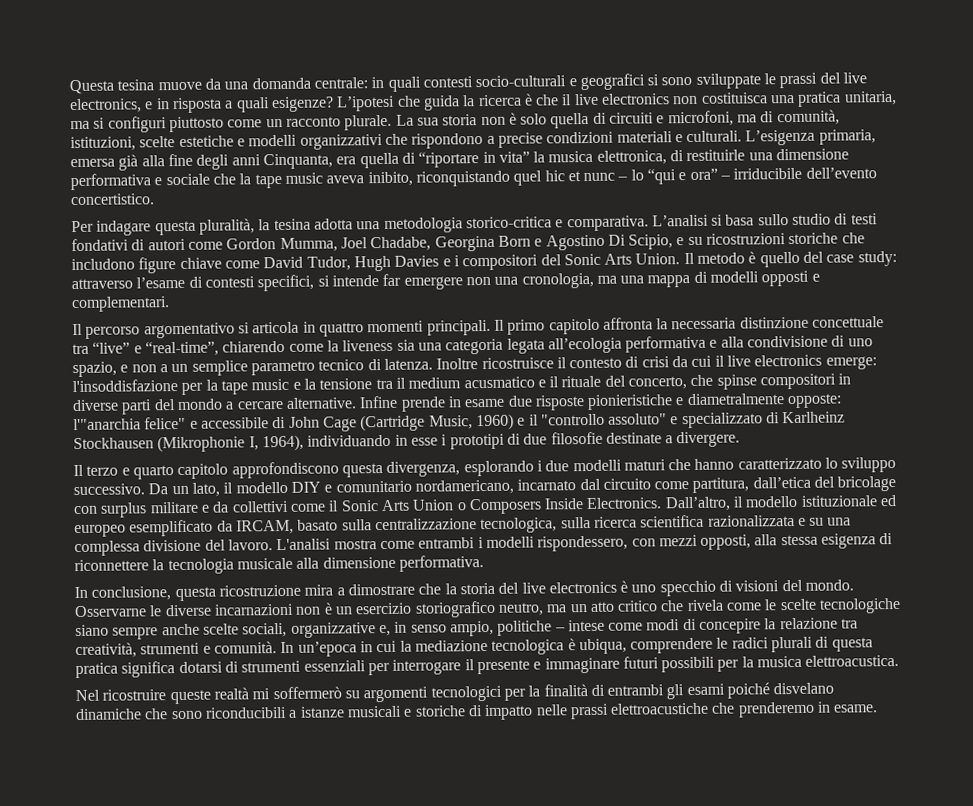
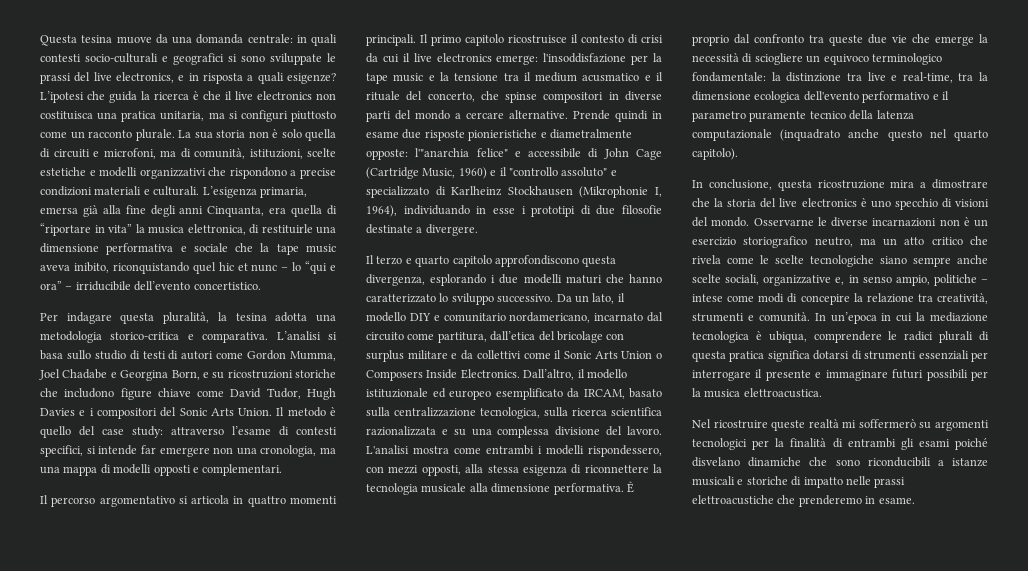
- L’analisi si basa sullo studio di testi fondativi di autori come Gordon Mumma, Joel Chadabe, Georgina Born e Agostino Di Scipio, e su ricostruzioni storiche che includono figure chiave come David Tudor, Hugh Davies e i compositori del Sonic Arts Union.
+ L’analisi si basa sullo studio di testi di autori come Gordon Mumma, Joel Chadabe e Georgina Born, e su ricostruzioni storiche che includono figure chiave come David Tudor, Hugh Davies e i compositori del Sonic Arts Union.
- Il primo capitolo affronta la necessaria distinzione concettuale tra “live” e “real-time”, chiarendo come la liveness sia una categoria legata all’ecologia performativa e alla condivisione di uno spazio, e non a un semplice parametro tecnico di latenza. Inoltre ricostruisce il contesto di crisi da cui il live electronics emerge: l'insoddisfazione per la tape music e la tensione tra il medium acusmatico e il rituale del concerto, che spinse compositori in diverse parti del mondo a cercare alternative.
+ Il primo capitolo ricostruisce il contesto di crisi da cui il live electronics emerge: l'insoddisfazione per la tape music e la tensione tra il medium acusmatico e il rituale del concerto, che spinse compositori in diverse parti del mondo a cercare alternative.
- Infine prende in esame due risposte pionieristiche e diametralmente opposte: l'"anarchia felice" e accessibile di John Cage (Cartridge Music, 1960) e il "controllo assoluto" e specializzato di Karlheinz Stockhausen (Mikrophonie I, 1964), individuando in esse i prototipi di due filosofie destinate a divergere.
+ Prende quindi in esame due risposte pionieristiche e diametralmente opposte: l'"anarchia felice" e accessibile di John Cage (Cartridge Music, 1960) e il "controllo assoluto" e specializzato di Karlheinz Stockhausen (Mikrophonie I, 1964), individuando in esse i prototipi di due filosofie destinate a divergere.
+ È proprio dal confronto tra queste due vie che emerge la necessità di sciogliere un equivoco terminologico fondamentale: la distinzione tra live e real-time, tra la dimensione ecologica dell'evento performativo e il parametro puramente tecnico della latenza computazionale (inquadrato anche questo nel quarto capitolo).

